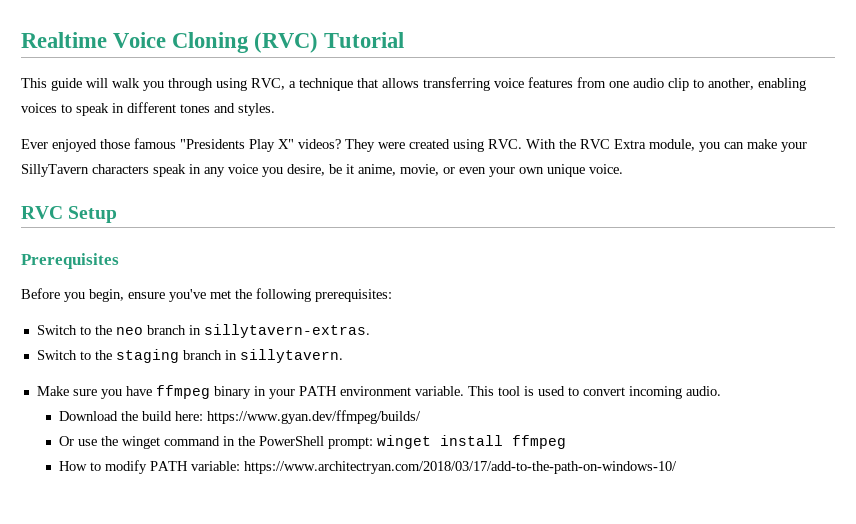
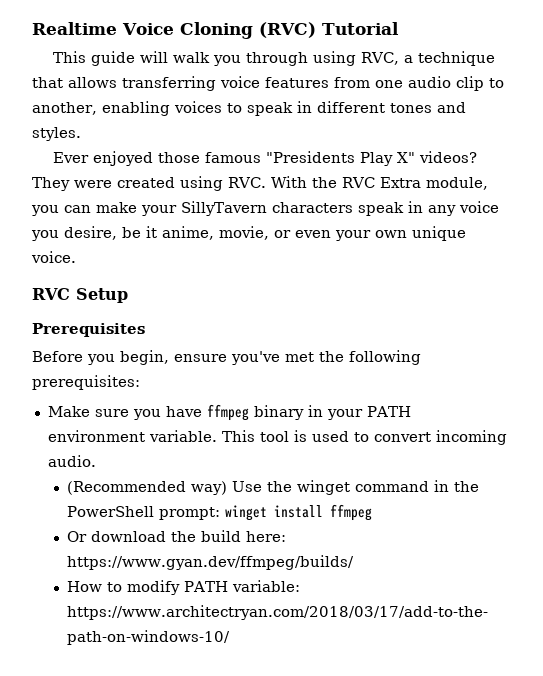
- Switch to the neo branch in sillytavern-extras.
- Switch to the staging branch in sillytavern.
- Download the build here: https://www.gyan.dev/ffmpeg/builds/
- Or use the winget command in the PowerShell prompt: winget install ffmpeg
+ (Recommended way) Use the winget command in the PowerShell prompt: winget install ffmpeg
+ Or download the build here: https://www.gyan.dev/ffmpeg/builds/

